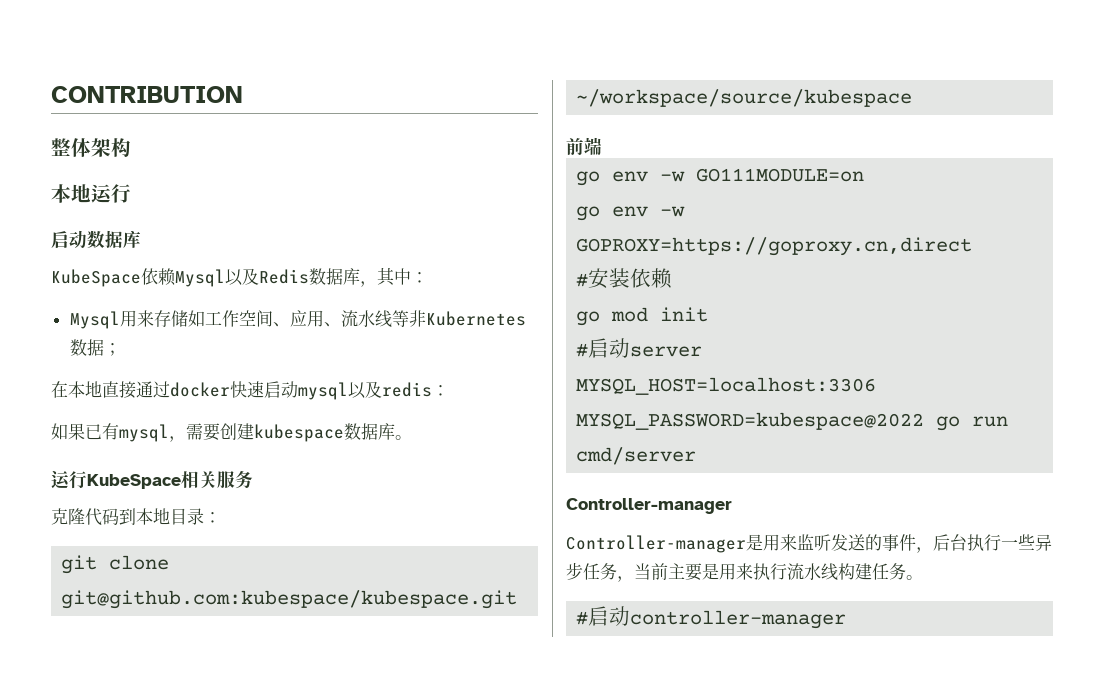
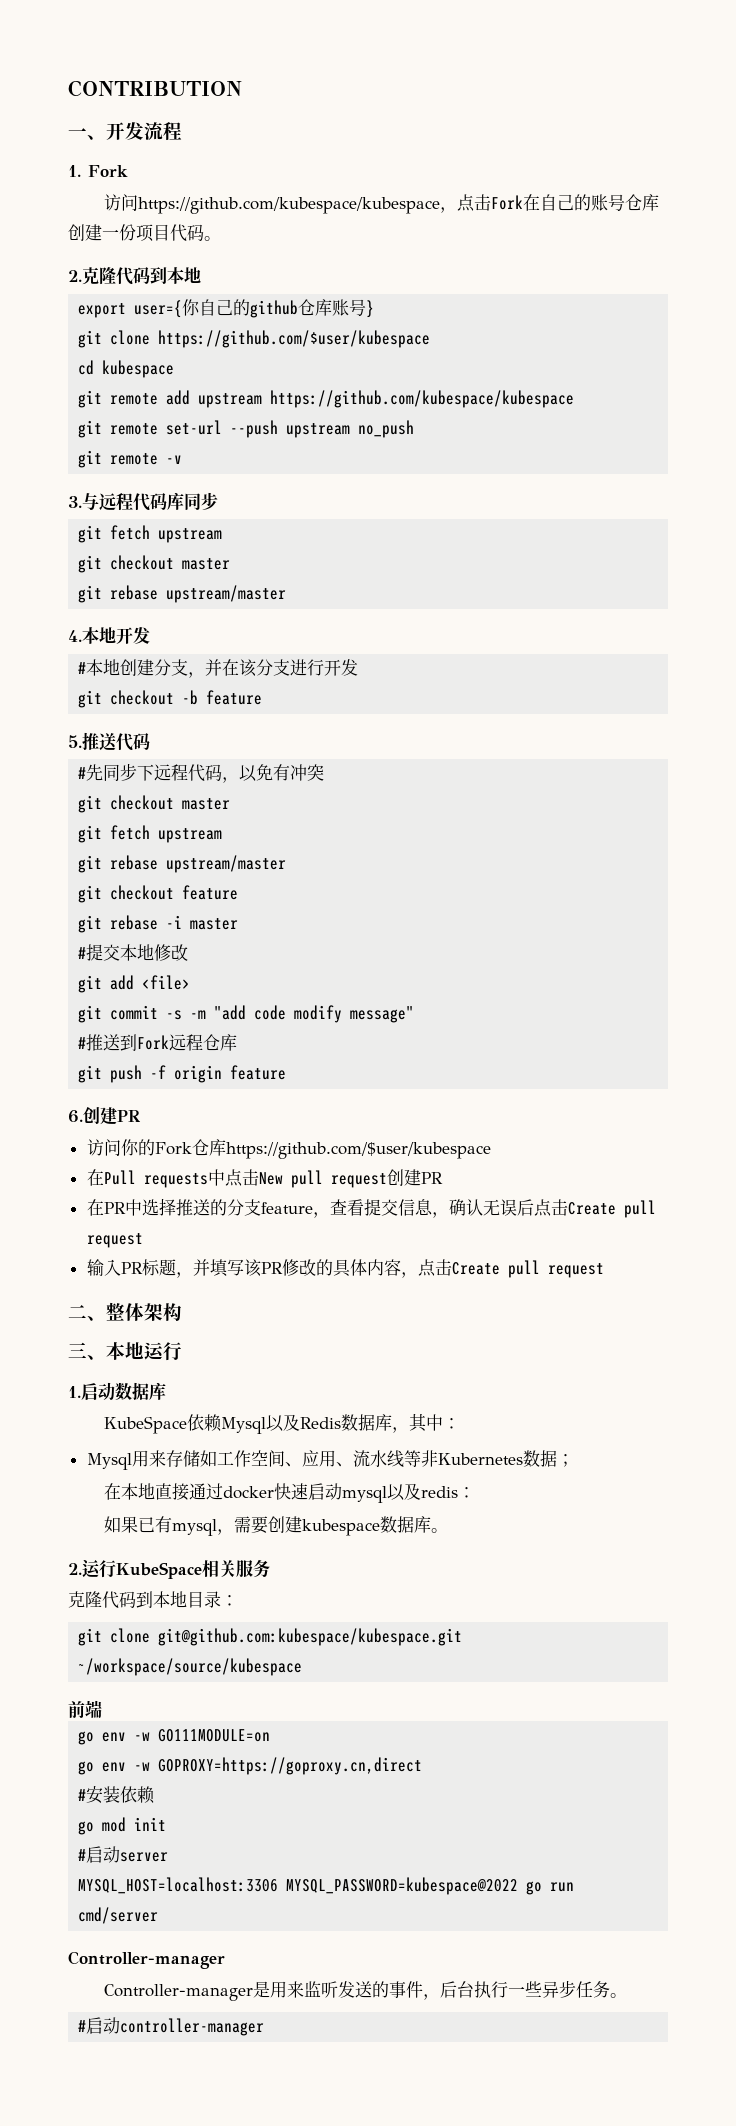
- 整体架构
+ 一、开发流程
+ 1. Fork
+ 访问https://github.com/kubespace/kubespace，点击Fork在自己的账号仓库创建一份项目代码。
+ 2.克隆代码到本地
+ export user={你自己的github仓库账号}
+ git clone https://github.com/$user/kubespace
+ cd kubespace
+ git remote add upstream https://github.com/kubespace/kubespace
+ git remote set-url --push upstream no_push
+ git remote -v
+ 3.与远程代码库同步
+ git fetch upstream
+ git checkout master
+ git rebase upstream/master
+ 4.本地开发
+ #本地创建分支，并在该分支进行开发
+ git checkout -b feature
+ 5.推送代码
+ #先同步下远程代码，以免有冲突
+ git checkout master
+ git fetch upstream
+ git rebase upstream/master
+ git checkout feature
+ git rebase -i master
+ #提交本地修改
+ git add <file>
+ git commit -s -m "add code modify message"
+ #推送到Fork远程仓库
+ git push -f origin feature
+ 6.创建PR
+ 访问你的Fork仓库https://github.com/$user/kubespace
+ 在Pull requests中点击New pull request创建PR
+ 在PR中选择推送的分支feature，查看提交信息，确认无误后点击Create pull request
+ 输入PR标题，并填写该PR修改的具体内容，点击Create pull request
+ 二、整体架构
- 本地运行
+ 三、本地运行
- 启动数据库
+ 1.启动数据库
- 运行KubeSpace相关服务
+ 2.运行KubeSpace相关服务
- Controller-manager是用来监听发送的事件，后台执行一些异步任务，当前主要是用来执行流水线构建任务。
+ Controller-manager是用来监听发送的事件，后台执行一些异步任务。

